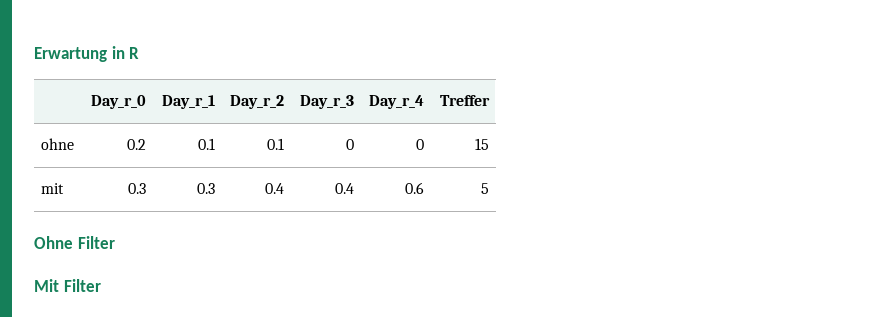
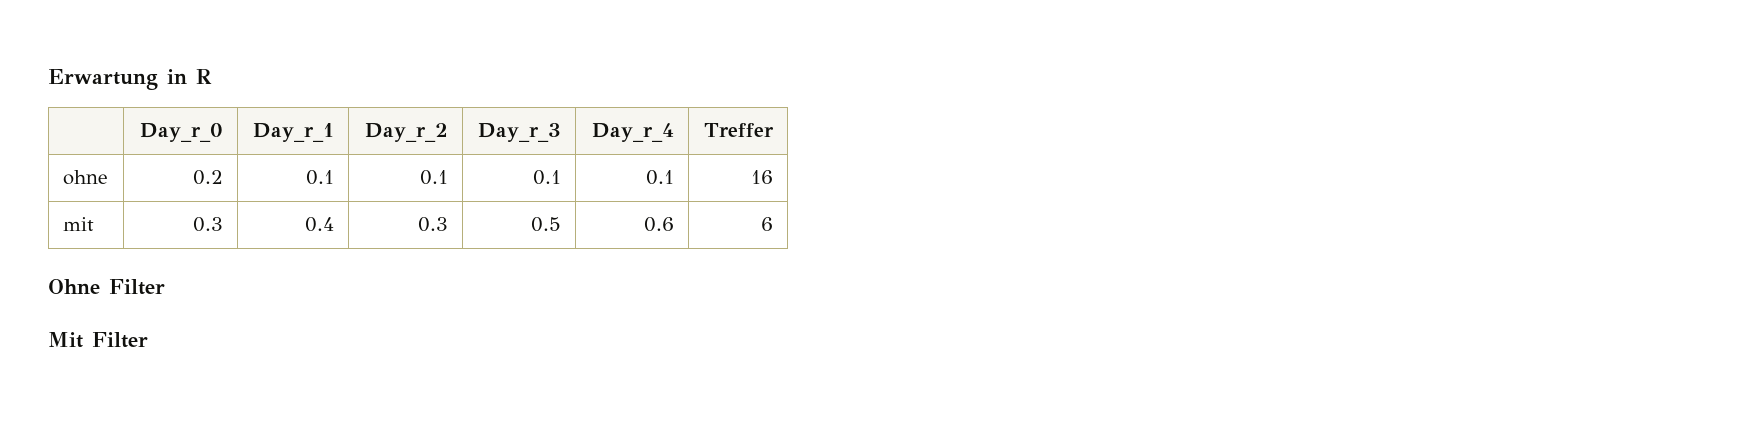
- ohne | 0.2 | 0.1 | 0.1 | 0 | 0 | 15
+ ohne | 0.2 | 0.1 | 0.1 | 0.1 | 0.1 | 16
- mit | 0.3 | 0.3 | 0.4 | 0.4 | 0.6 | 5
+ mit | 0.3 | 0.4 | 0.3 | 0.5 | 0.6 | 6

